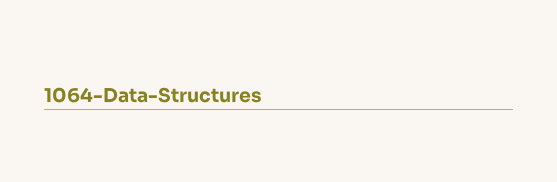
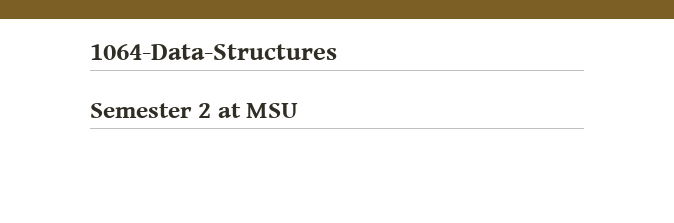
+ Semester 2 at MSU

